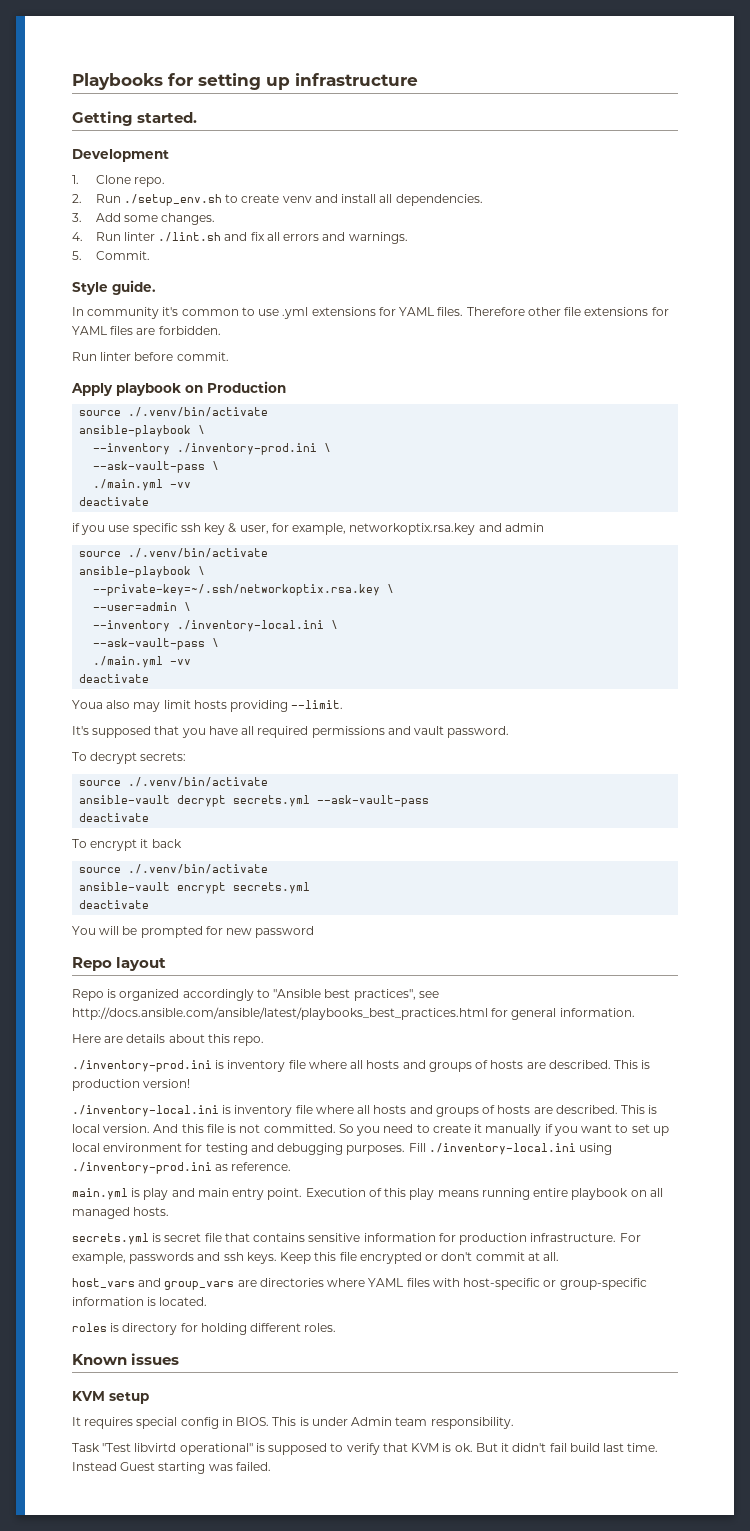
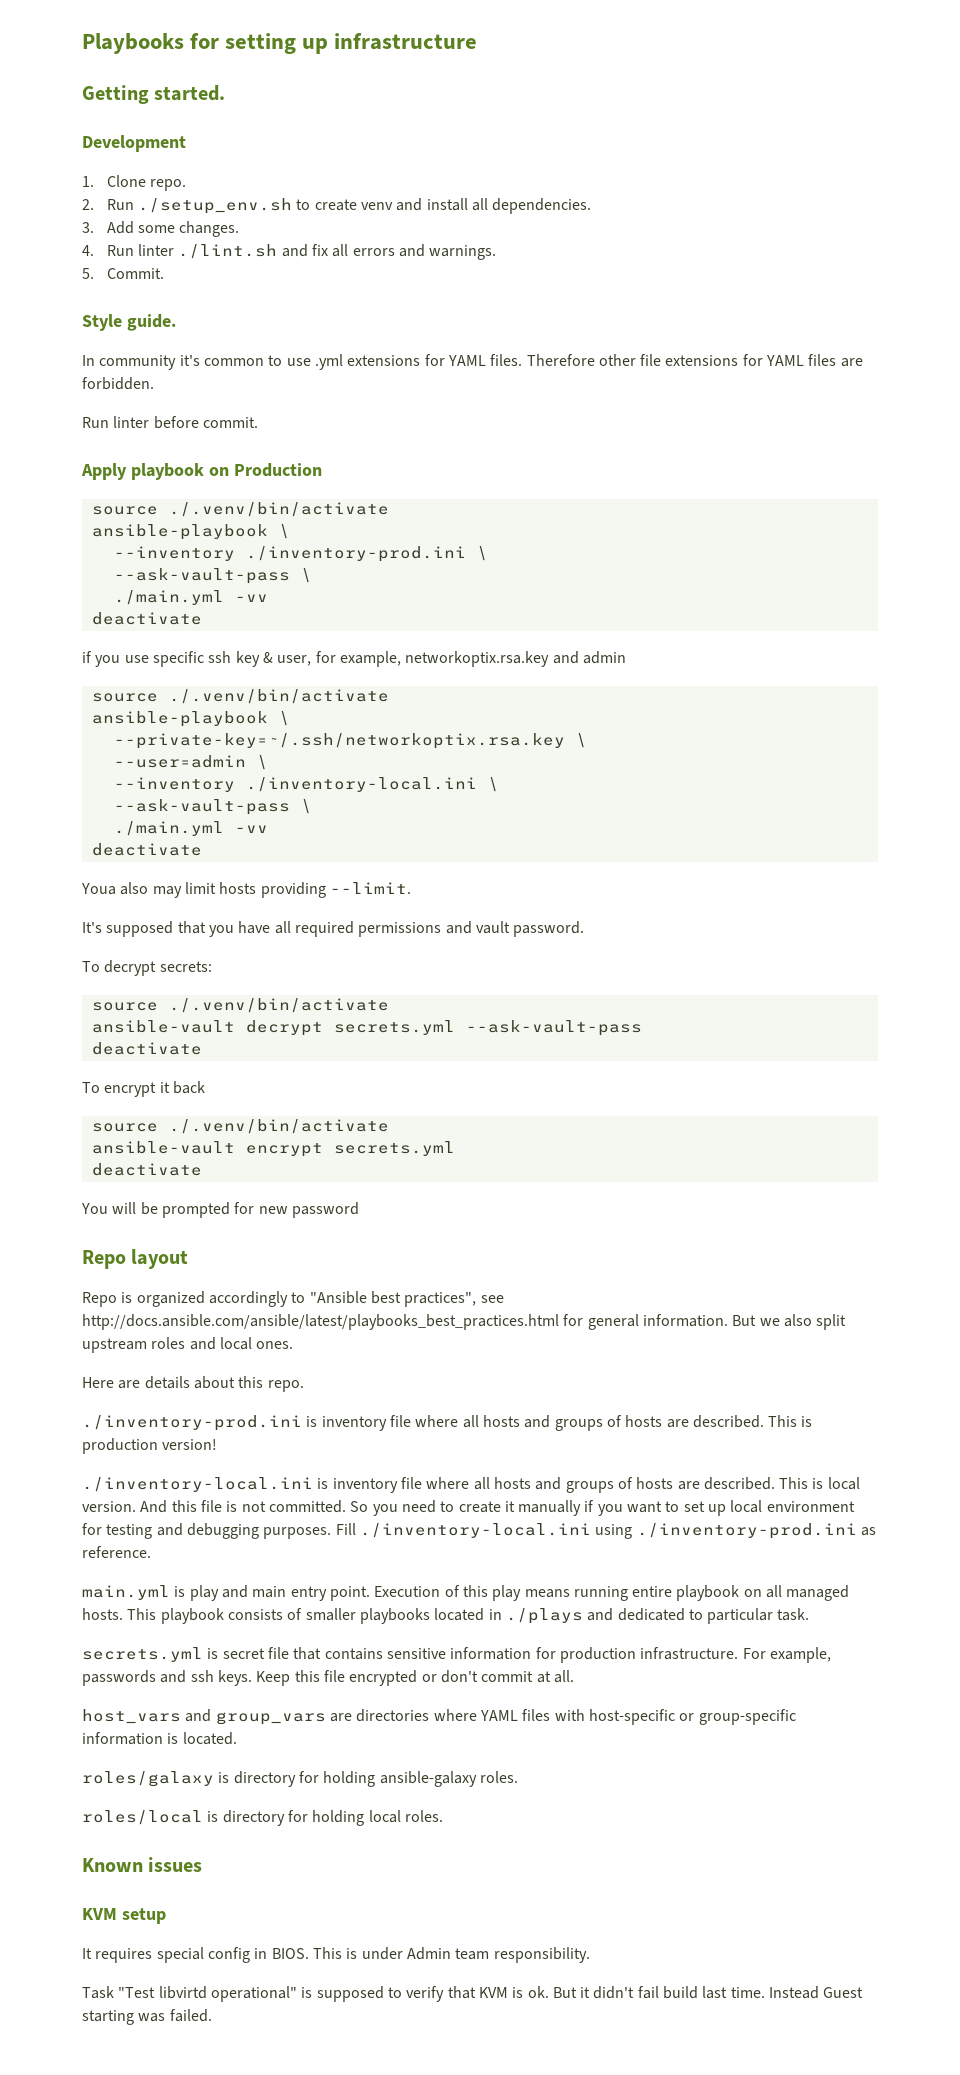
+ But we also split upstream roles and local ones.
+ This playbook consists of smaller playbooks located in ./plays and dedicated to particular task.
- roles is directory for holding different roles.
+ roles/galaxy is directory for holding ansible-galaxy roles.
+ roles/local is directory for holding local roles.

